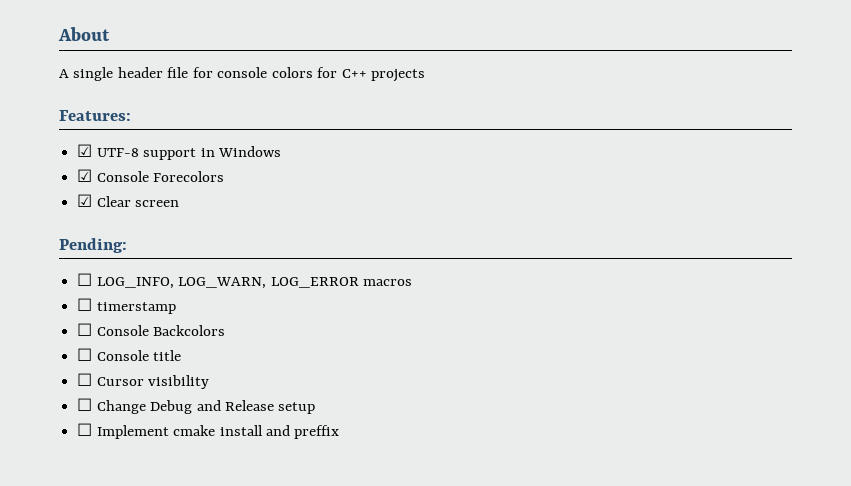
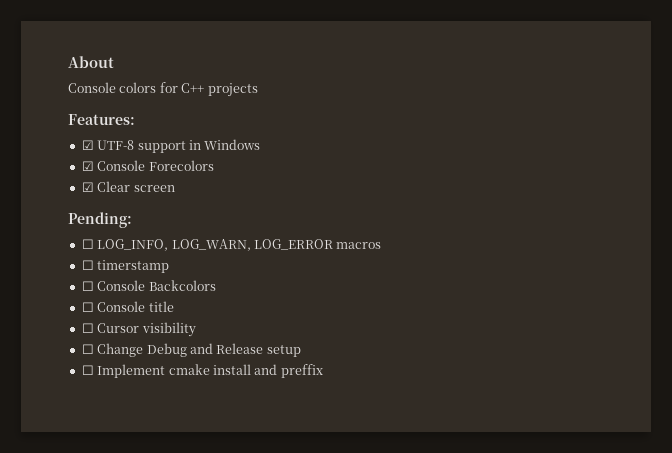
- A single header file for console colors for C++ projects
+ Console colors for C++ projects

